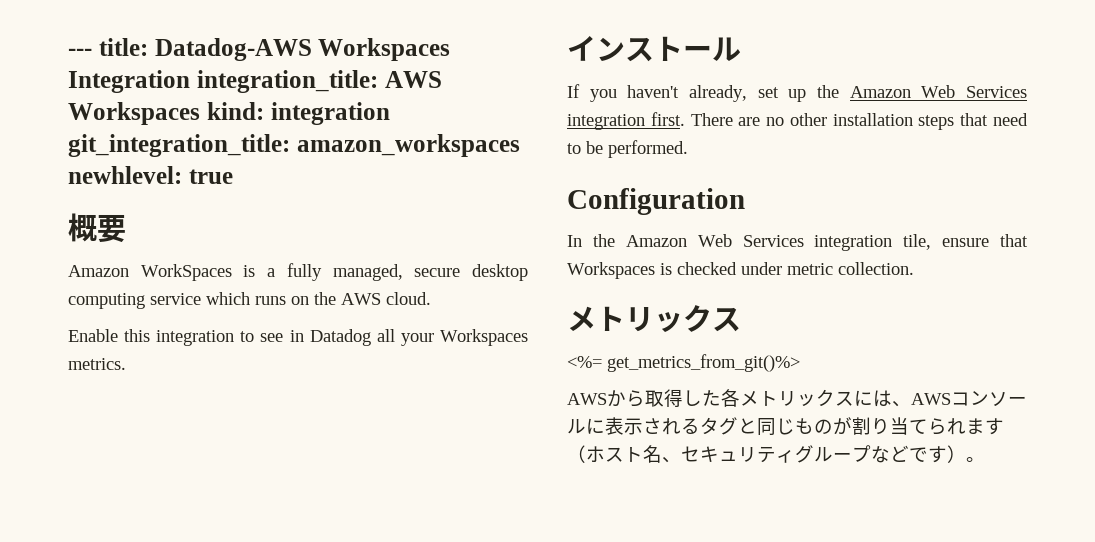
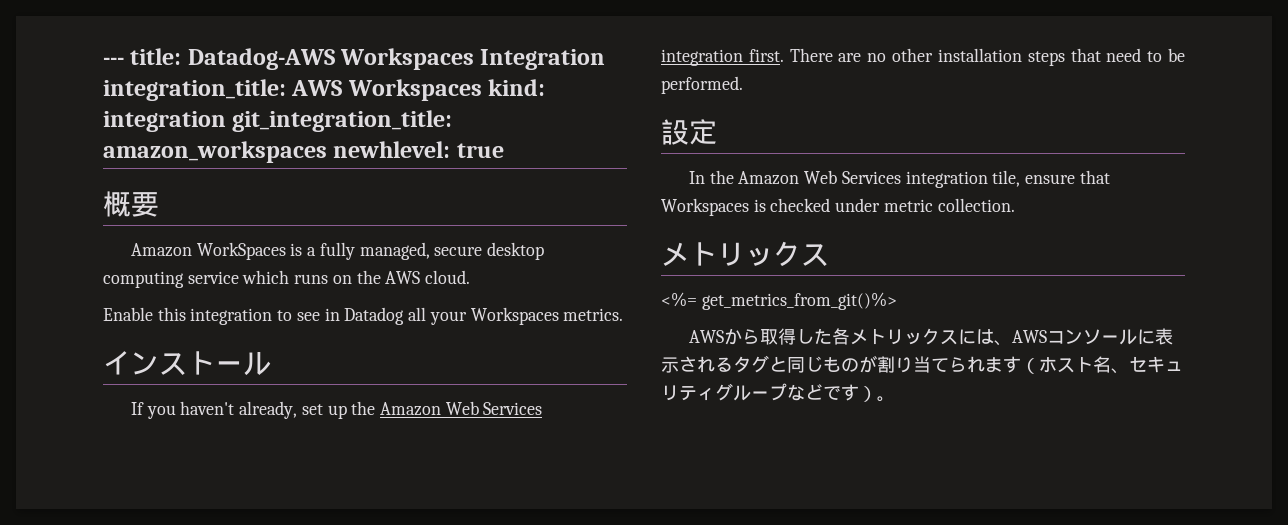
- Configuration
+ 設定

